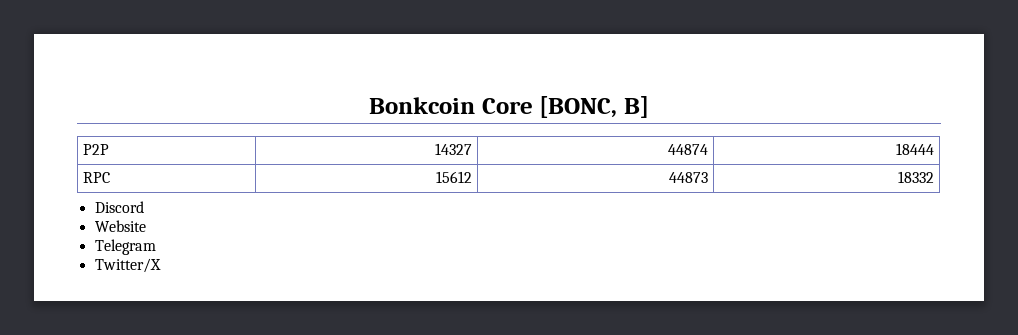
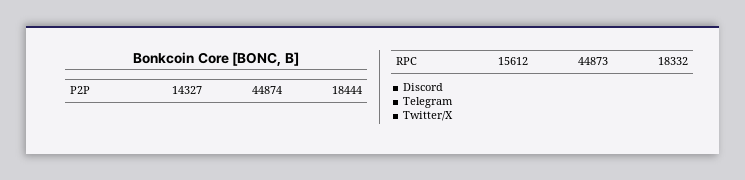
- Website

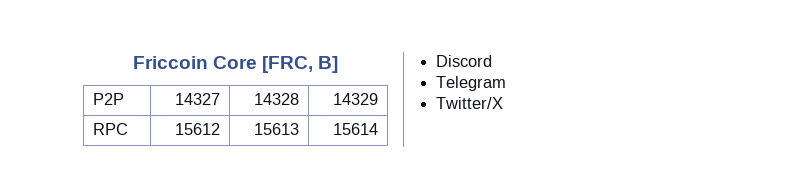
- Bonkcoin Core [BONC, B]
+ Friccoin Core [FRC, B]
- P2P | 14327 | 44874 | 18444
+ P2P | 14327 | 14328 | 14329
- RPC | 15612 | 44873 | 18332
+ RPC | 15612 | 15613 | 15614

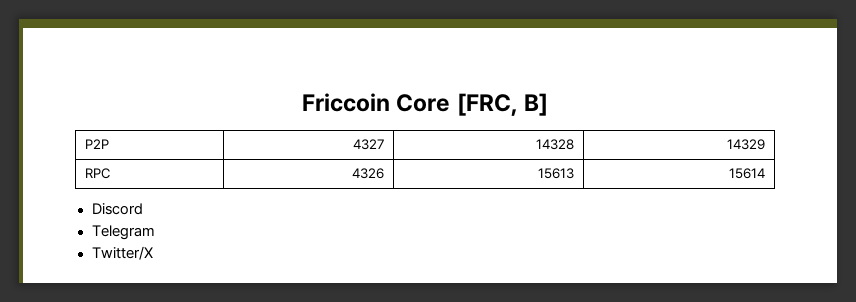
- P2P | 14327 | 14328 | 14329
+ P2P | 4327 | 14328 | 14329
- RPC | 15612 | 15613 | 15614
+ RPC | 4326 | 15613 | 15614

